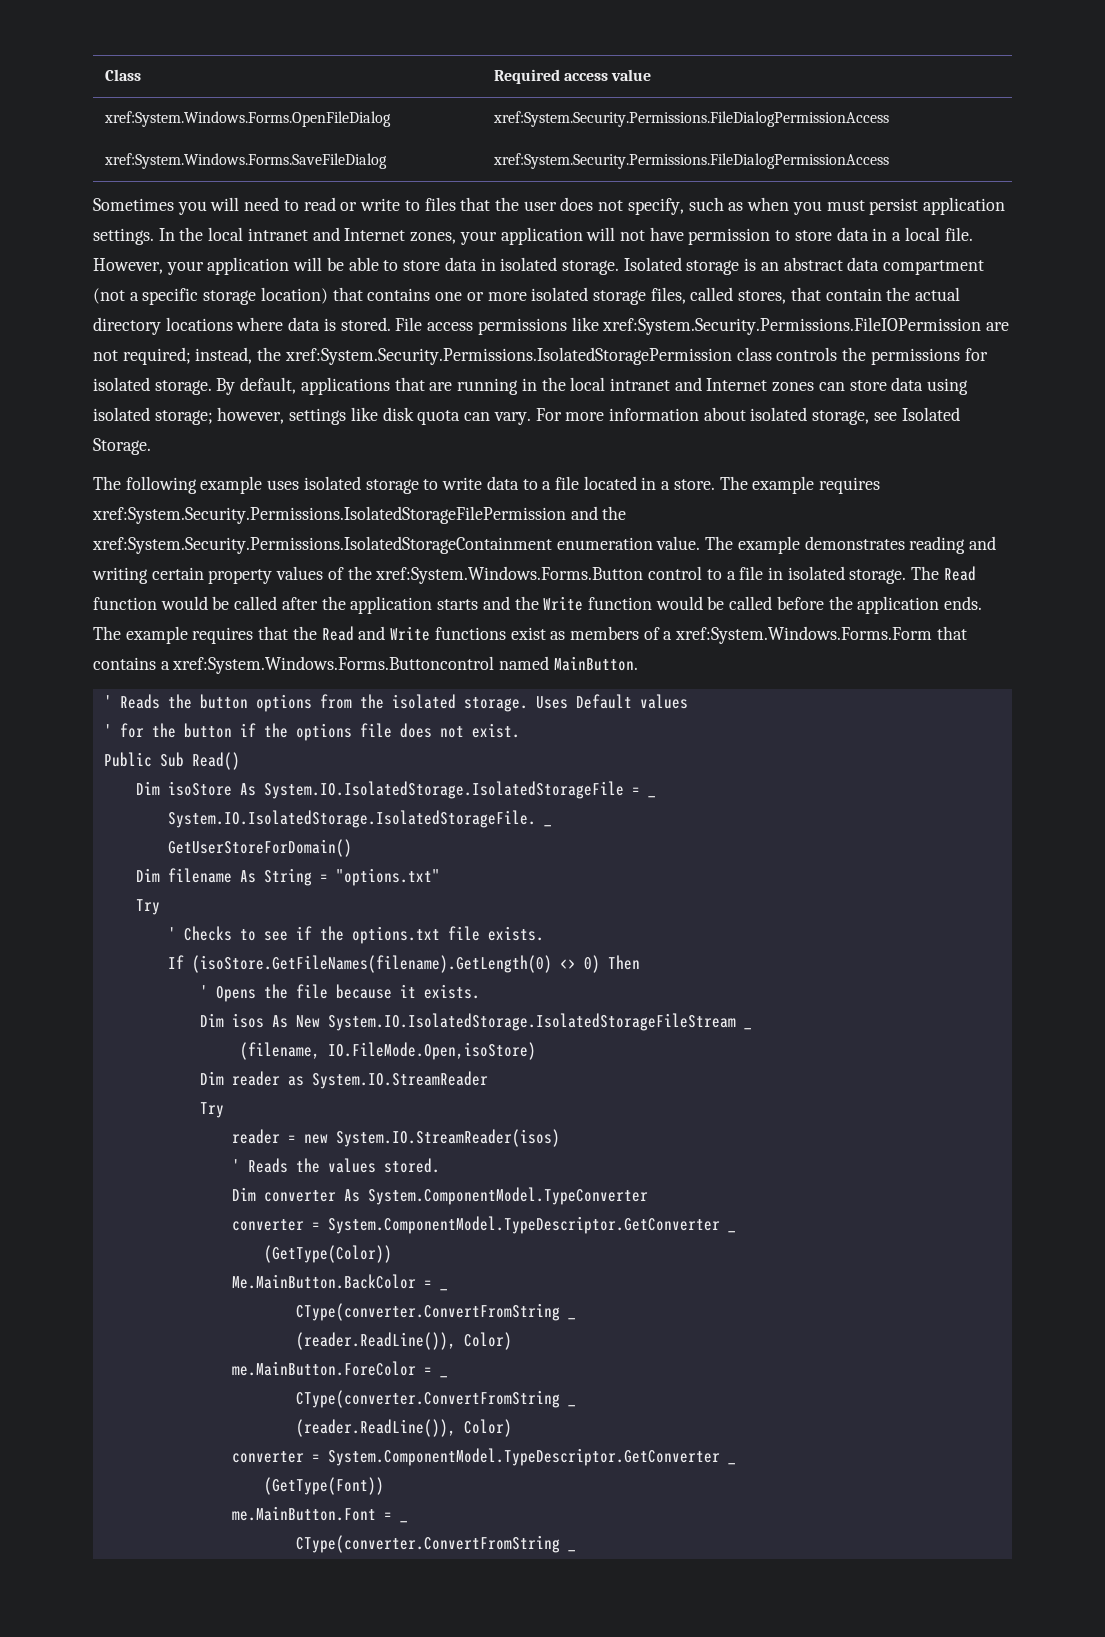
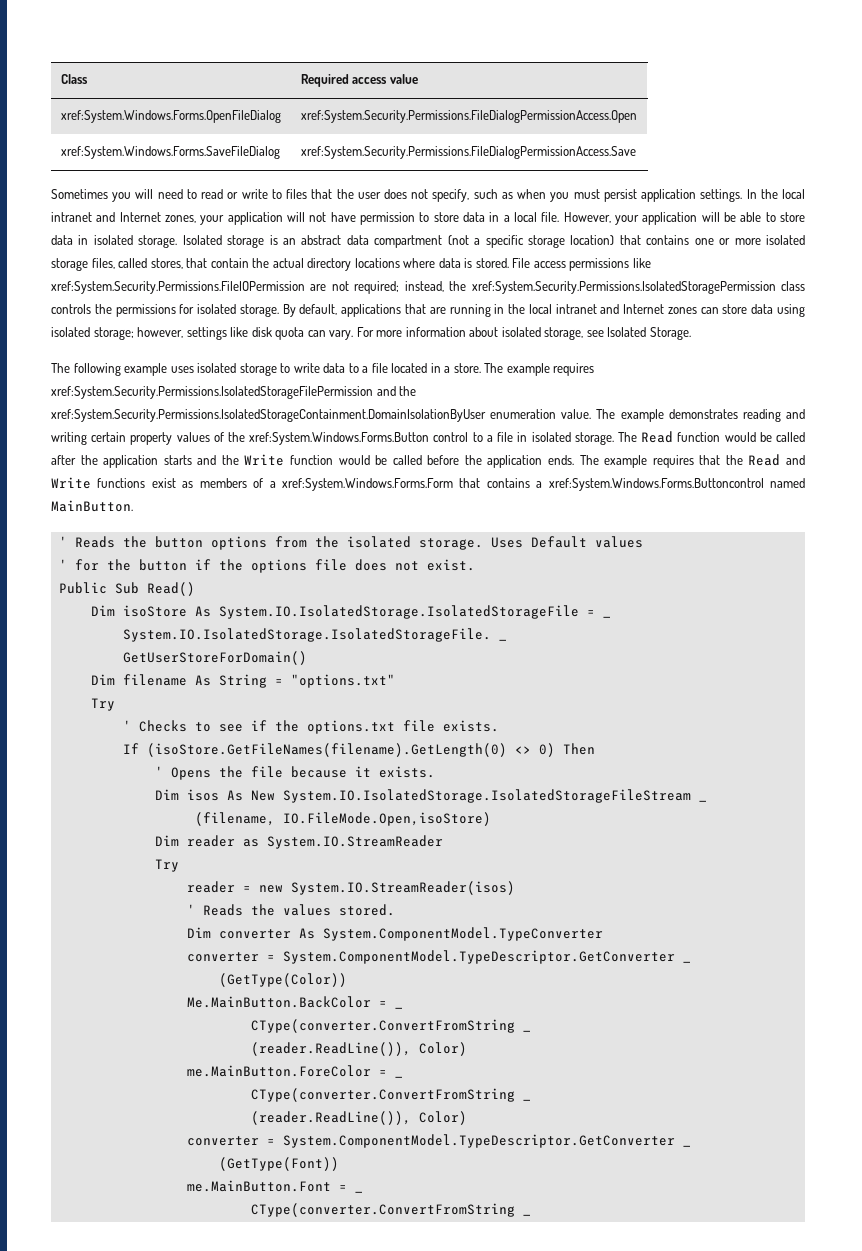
- xref:System.Windows.Forms.OpenFileDialog | xref:System.Security.Permissions.FileDialogPermissionAccess
+ xref:System.Windows.Forms.OpenFileDialog | xref:System.Security.Permissions.FileDialogPermissionAccess.Open
- xref:System.Windows.Forms.SaveFileDialog | xref:System.Security.Permissions.FileDialogPermissionAccess
+ xref:System.Windows.Forms.SaveFileDialog | xref:System.Security.Permissions.FileDialogPermissionAccess.Save
- The example requires xref:System.Security.Permissions.IsolatedStorageFilePermission and the xref:System.Security.Permissions.IsolatedStorageContainment enumeration value.
+ The example requires xref:System.Security.Permissions.IsolatedStorageFilePermission and the xref:System.Security.Permissions.IsolatedStorageContainment.DomainIsolationByUser enumeration value.

